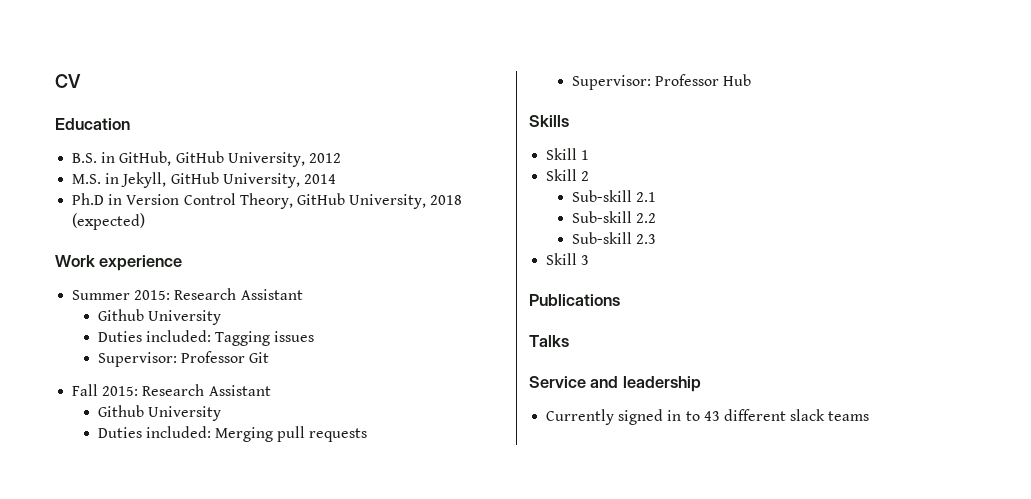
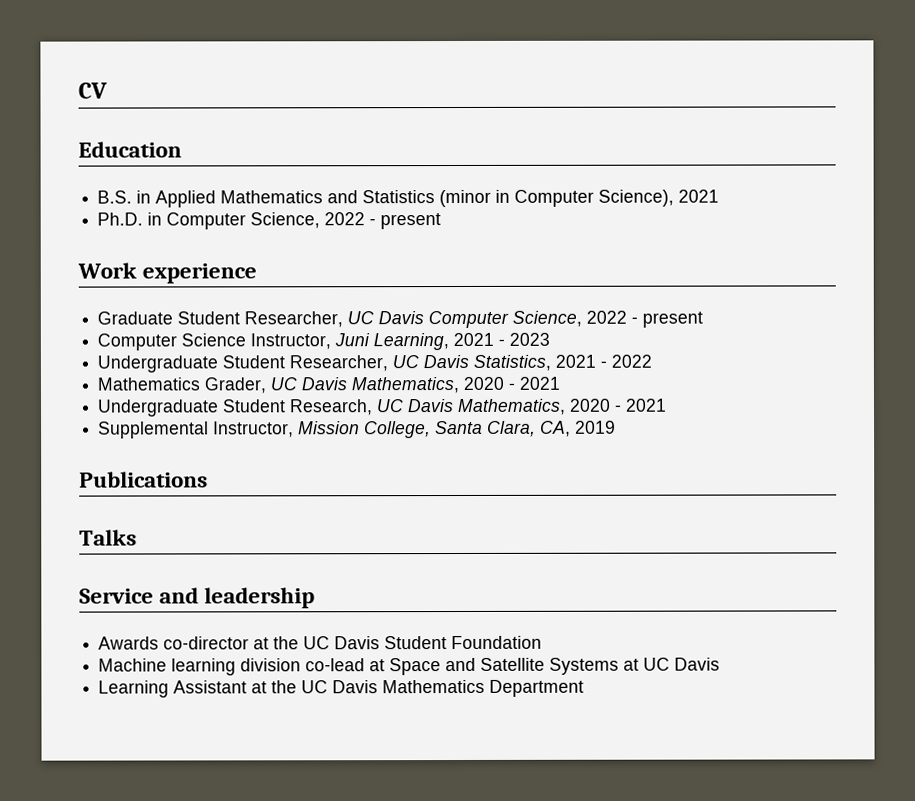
- B.S. in GitHub, GitHub University, 2012
- M.S. in Jekyll, GitHub University, 2014
- Ph.D in Version Control Theory, GitHub University, 2018 (expected)
+ B.S. in Applied Mathematics and Statistics (minor in Computer Science), 2021
+ Ph.D. in Computer Science, 2022 - present
  Work experience
- Summer 2015: Research Assistant
- Github University
- Duties included: Tagging issues
- Supervisor: Professor Git
- Fall 2015: Research Assistant
- Github University
- Duties included: Merging pull requests
- Supervisor: Professor Hub
- Skills
- Skill 1
- Skill 2
- Sub-skill 2.1
- Sub-skill 2.2
- Sub-skill 2.3
- Skill 3
+ Graduate Student Researcher, UC Davis Computer Science, 2022 - present
+ Computer Science Instructor, Juni Learning, 2021 - 2023
+ Undergraduate Student Researcher, UC Davis Statistics, 2021 - 2022
+ Mathematics Grader, UC Davis Mathematics, 2020 - 2021
+ Undergraduate Student Research, UC Davis Mathematics, 2020 - 2021
+ Supplemental Instructor, Mission College, Santa Clara, CA, 2019
- Currently signed in to 43 different slack teams
+ Awards co-director at the UC Davis Student Foundation
+ Machine learning division co-lead at Space and Satellite Systems at UC Davis
+ Learning Assistant at the UC Davis Mathematics Department

